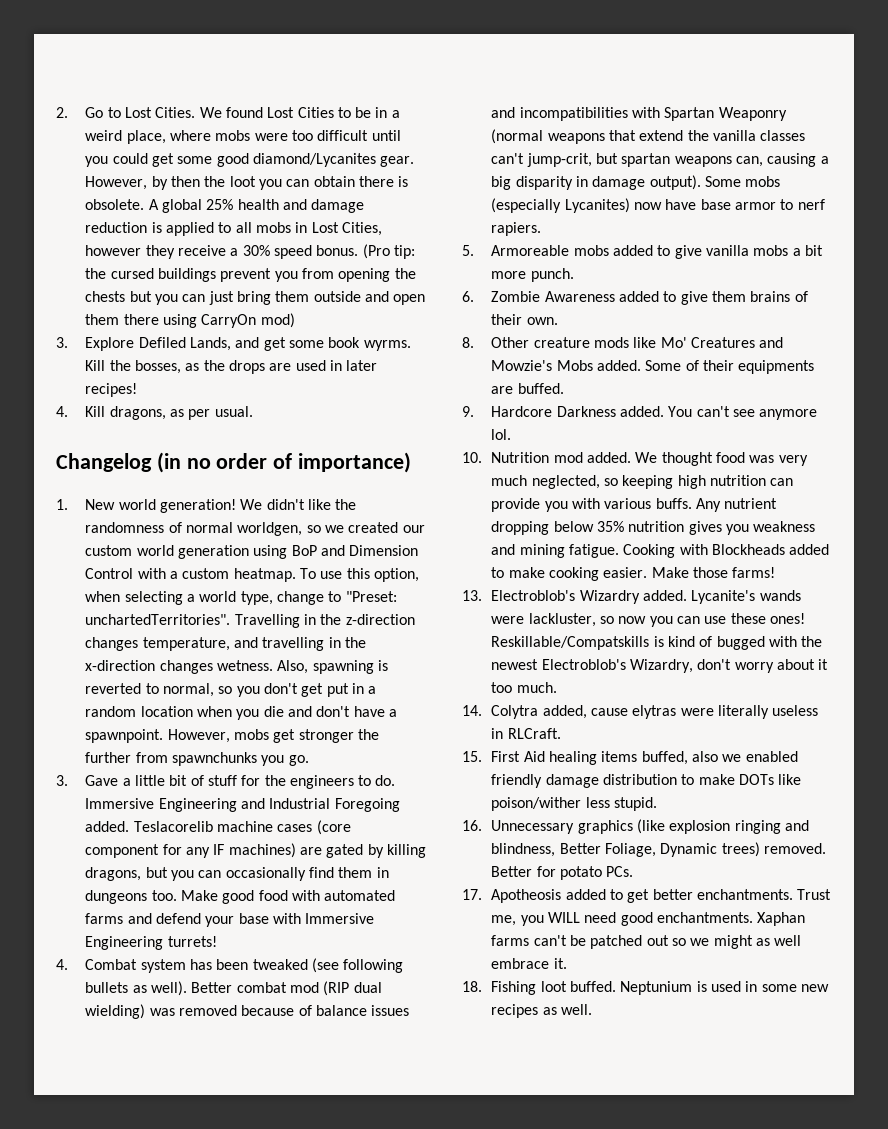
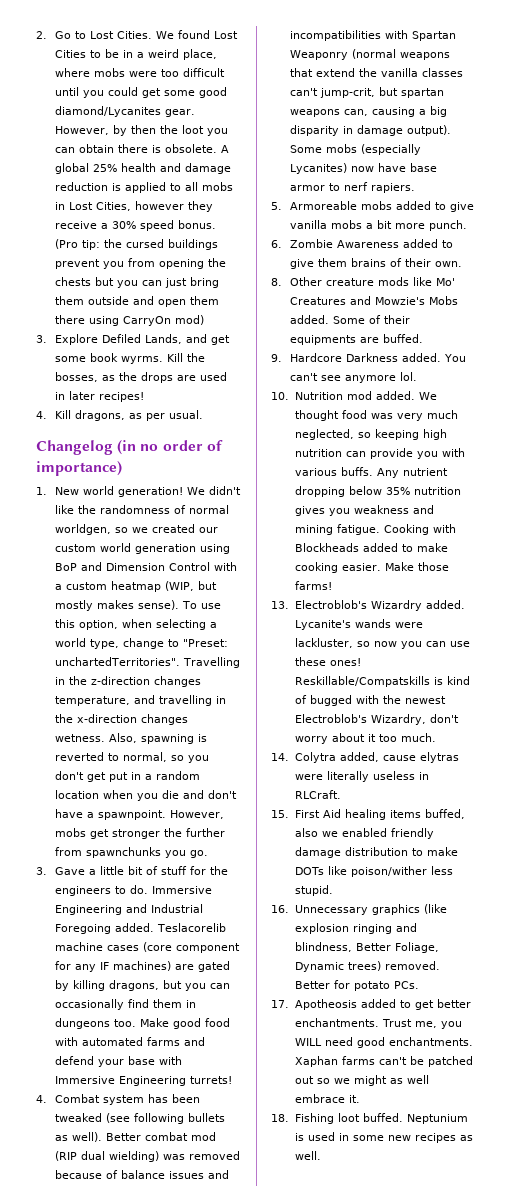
- We didn't like the randomness of normal worldgen, so we created our custom world generation using BoP and Dimension Control with a custom heatmap.
+ We didn't like the randomness of normal worldgen, so we created our custom world generation using BoP and Dimension Control with a custom heatmap (WIP, but mostly makes sense).

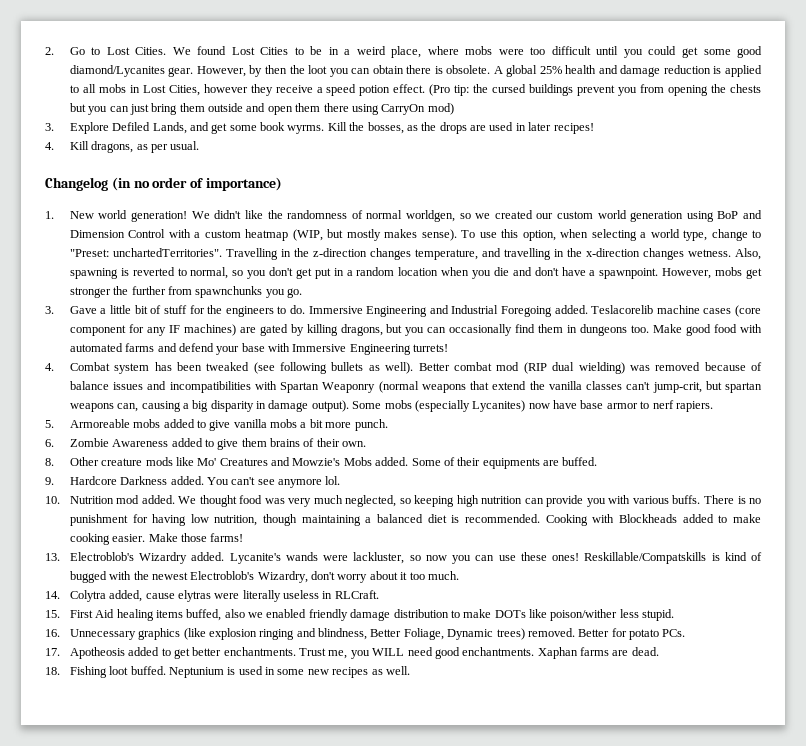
- A global 25% health and damage reduction is applied to all mobs in Lost Cities, however they receive a 30% speed bonus.
+ A global 25% health and damage reduction is applied to all mobs in Lost Cities, however they receive a speed potion effect.
- Any nutrient dropping below 35% nutrition gives you weakness and mining fatigue.
+ There is no punishment for having low nutrition, though maintaining a balanced diet is recommended.
- Xaphan farms can't be patched out so we might as well embrace it.
+ Xaphan farms are dead.

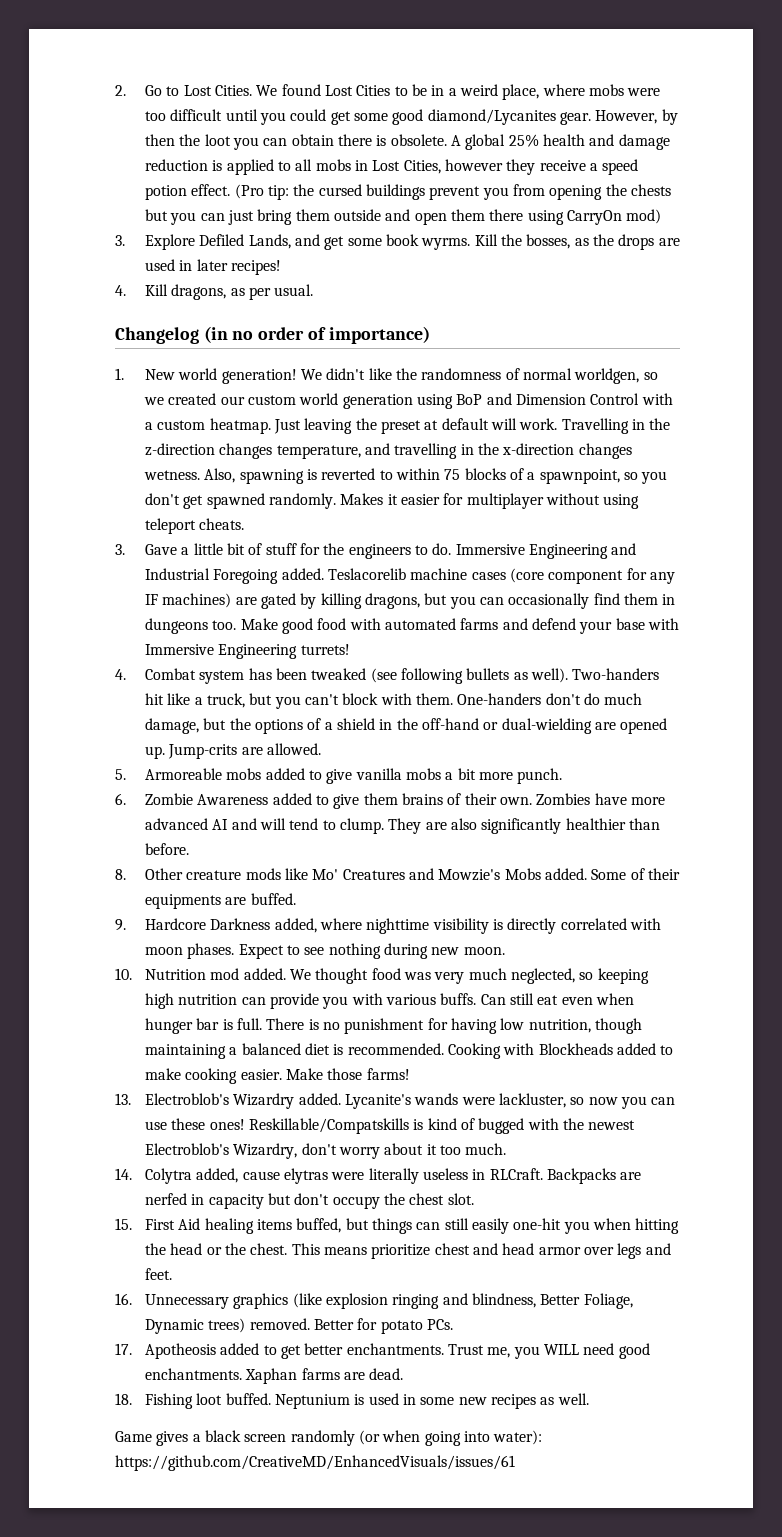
- We didn't like the randomness of normal worldgen, so we created our custom world generation using BoP and Dimension Control with a custom heatmap (WIP, but mostly makes sense). To use this option, when selecting a world type, change to "Preset: unchartedTerritories".
+ We didn't like the randomness of normal worldgen, so we created our custom world generation using BoP and Dimension Control with a custom heatmap. Just leaving the preset at default will work.
- Also, spawning is reverted to normal, so you don't get put in a random location when you die and don't have a spawnpoint. However, mobs get stronger the further from spawnchunks you go.
+ Also, spawning is reverted to within 75 blocks of a spawnpoint, so you don't get spawned randomly. Makes it easier for multiplayer without using teleport cheats.
- Better combat mod (RIP dual wielding) was removed because of balance issues and incompatibilities with Spartan Weaponry (normal weapons that extend the vanilla classes can't jump-crit, but spartan weapons can, causing a big disparity in damage output). Some mobs (especially Lycanites) now have base armor to nerf rapiers.
+ Two-handers hit like a truck, but you can't block with them. One-handers don't do much damage, but the options of a shield in the off-hand or dual-wielding are opened up. Jump-crits are allowed.
+ Zombies have more advanced AI and will tend to clump. They are also significantly healthier than before.
- 9. Hardcore Darkness added. You can't see anymore lol.
+ 9. Hardcore Darkness added, where nighttime visibility is directly correlated with moon phases. Expect to see nothing during new moon.
+ Can still eat even when hunger bar is full.
+ Backpacks are nerfed in capacity but don't occupy the chest slot.
- 15. First Aid healing items buffed, also we enabled friendly damage distribution to make DOTs like poison/wither less stupid.
+ 15. First Aid healing items buffed, but things can still easily one-hit you when hitting the head or the chest. This means prioritize chest and head armor over legs and feet.
+ Game gives a black screen randomly (or when going into water): https://github.com/CreativeMD/EnhancedVisuals/issues/61

